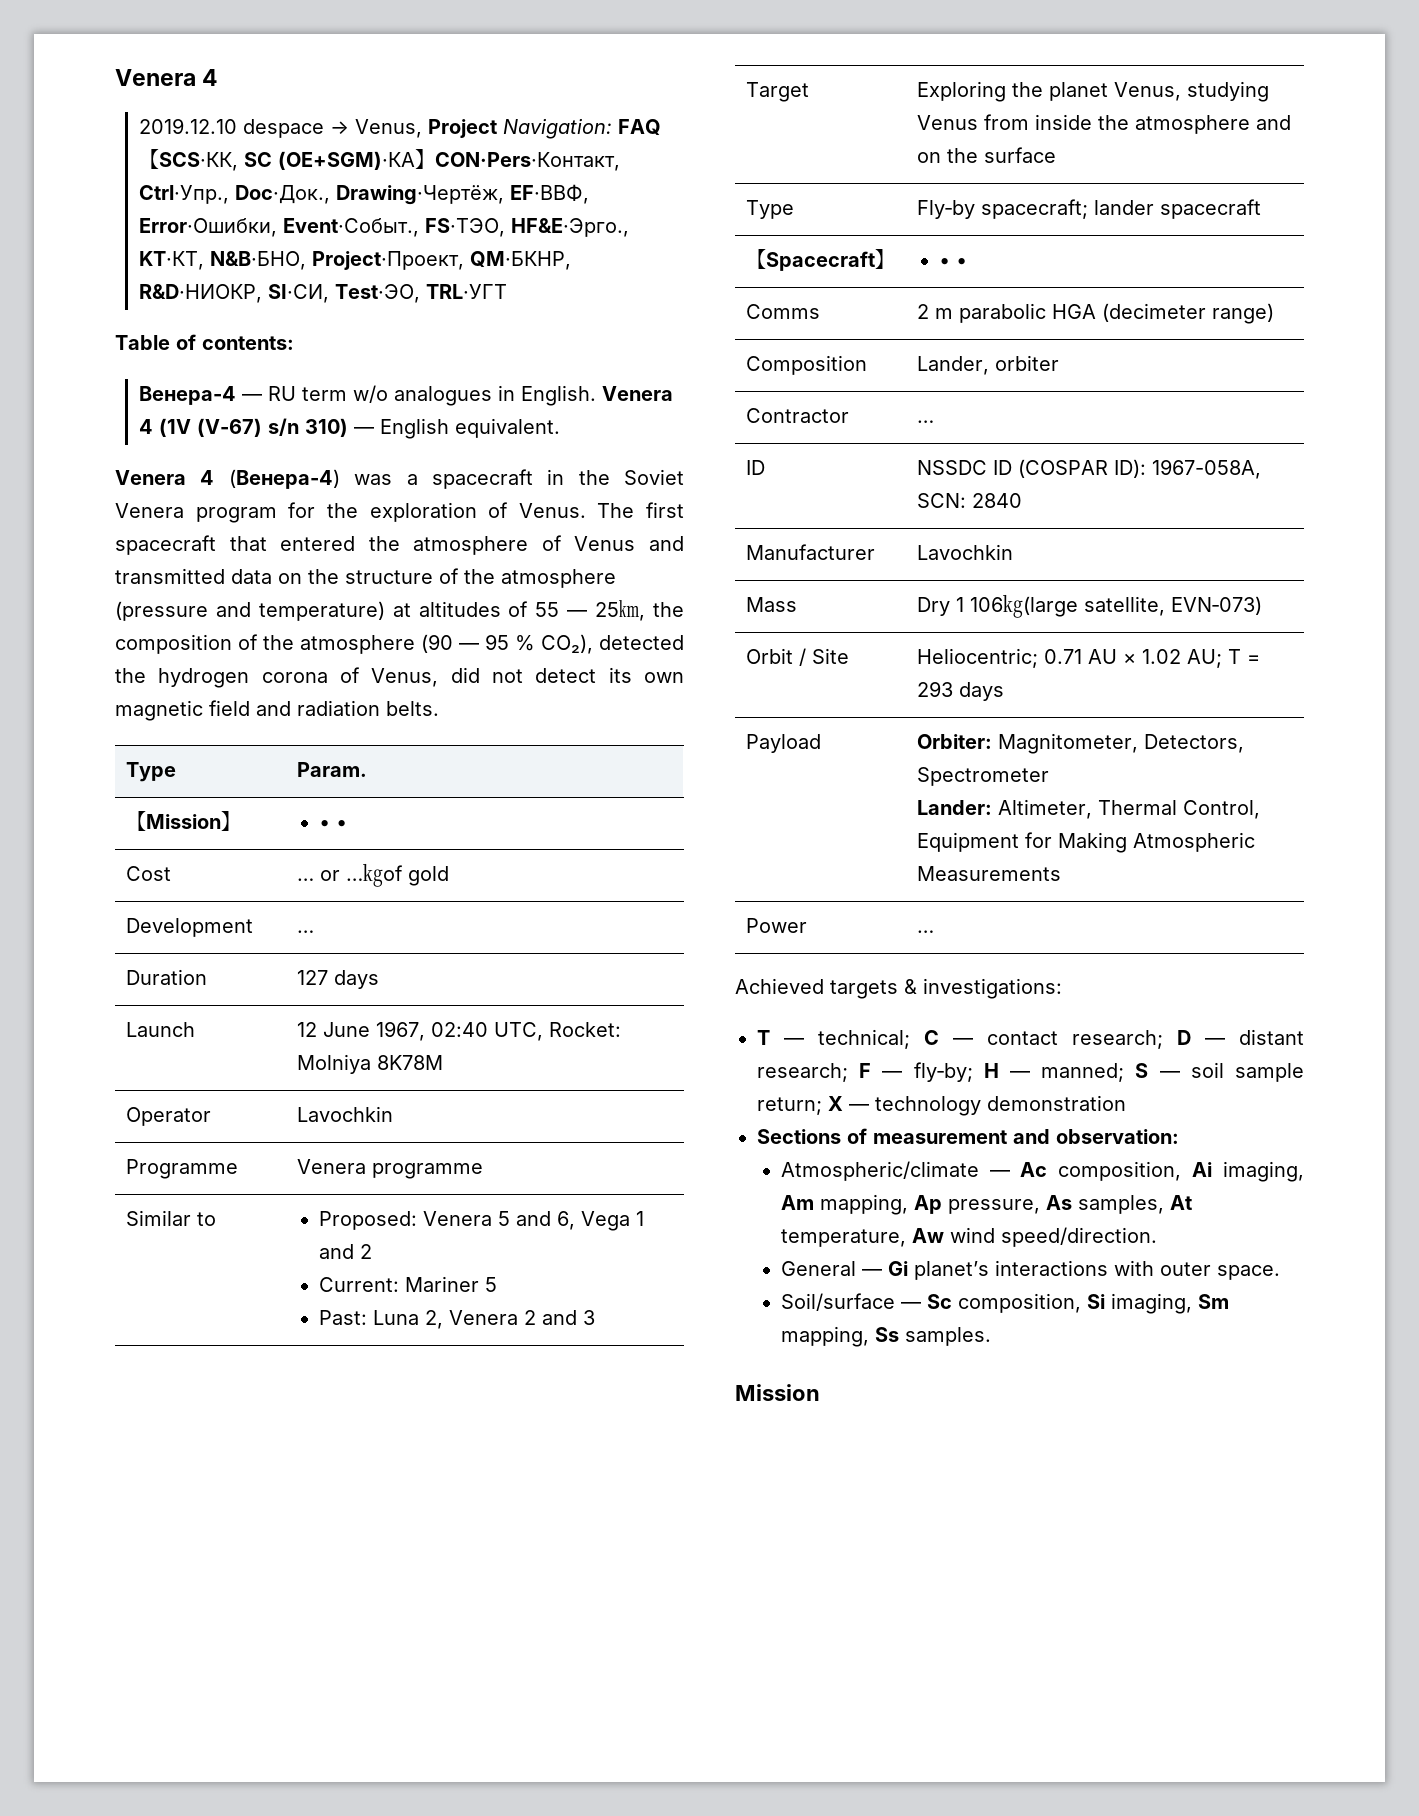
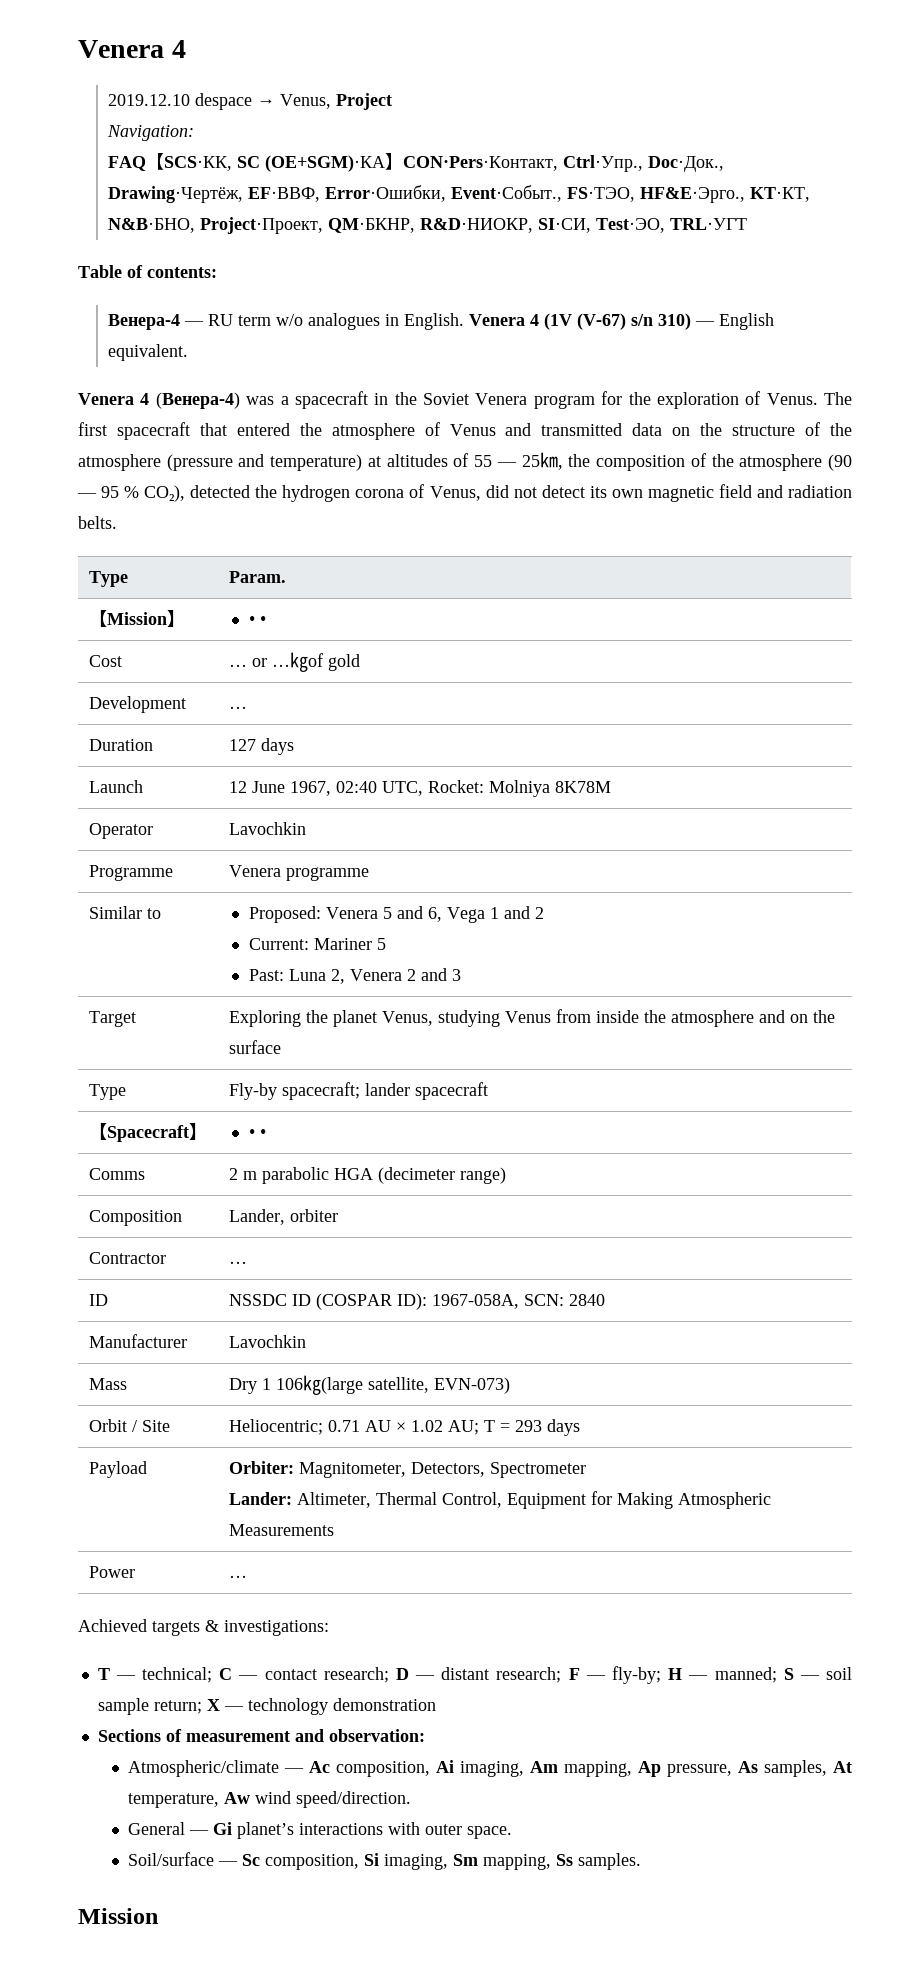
- 2019.12.10 despace → Venus, Project Navigation: FAQ【SCS·КК, SC (OE+SGM)·КА】CON·Pers·Контакт, Ctrl·Упр., Doc·Док., Drawing·Чертёж, EF·ВВФ, Error·Ошибки, Event·Событ., FS·ТЭО, HF&E·Эрго., KT·КТ, N&B·БНО, Project·Проект, QM·БКНР, R&D·НИОКР, SI·СИ, Test·ЭО, TRL·УГТ
+ 2019.12.10 despace → Venus, Project
+ Navigation:
+ FAQ【SCS·КК, SC (OE+SGM)·КА】CON·Pers·Контакт, Ctrl·Упр., Doc·Док., Drawing·Чертёж, EF·ВВФ, Error·Ошибки, Event·Событ., FS·ТЭО, HF&E·Эрго., KT·КТ, N&B·БНО, Project·Проект, QM·БКНР, R&D·НИОКР, SI·СИ, Test·ЭО, TRL·УГТ

